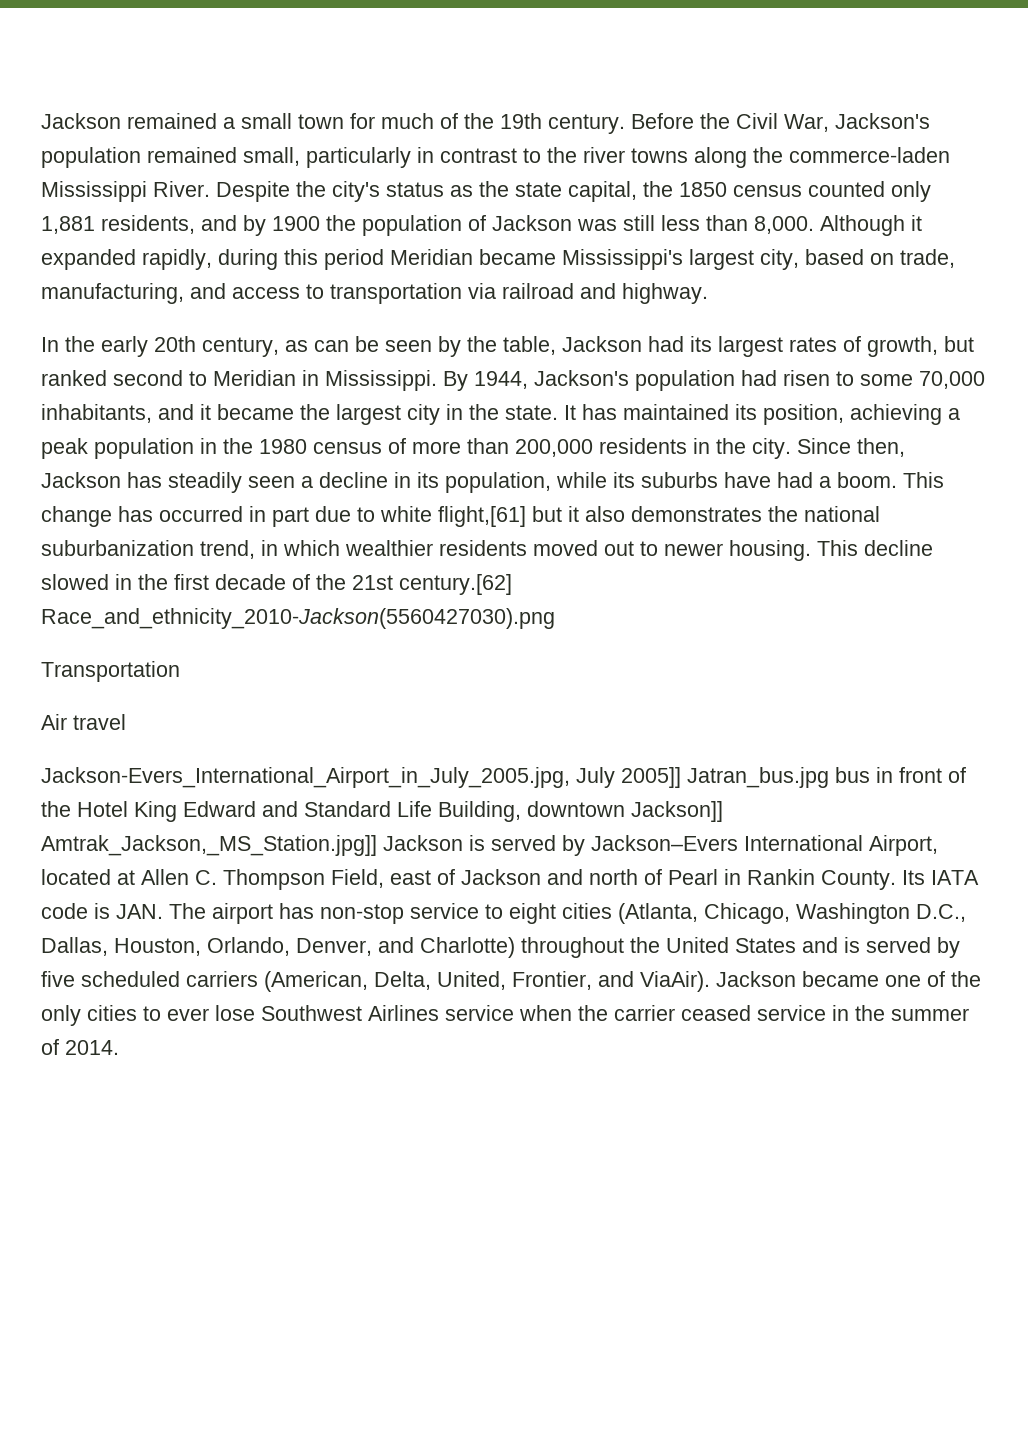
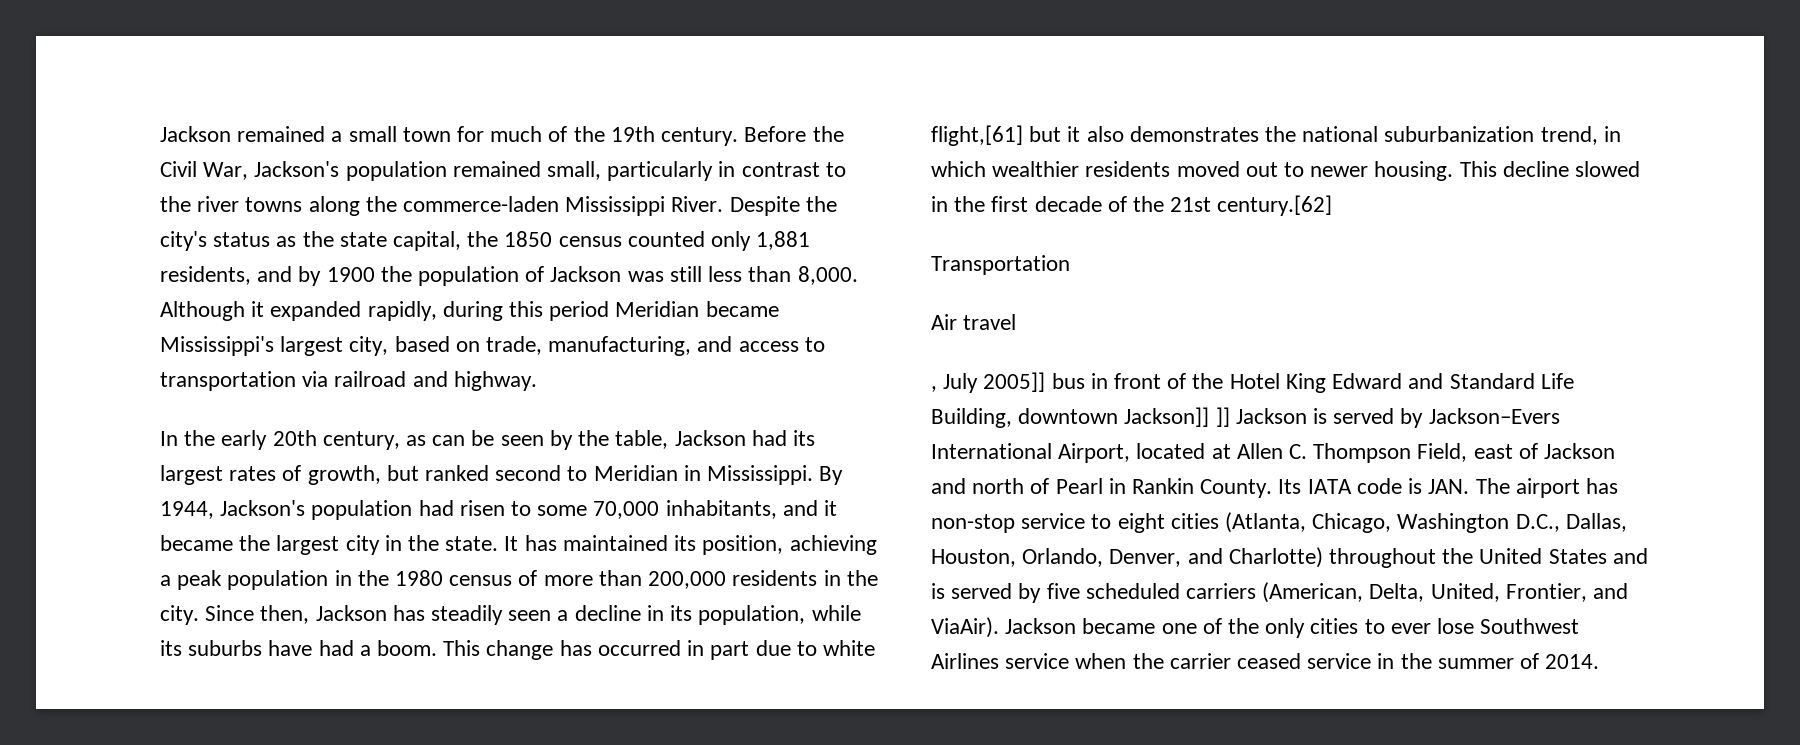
- This decline slowed in the first decade of the 21st century.[62] Race_and_ethnicity_2010-Jackson(5560427030).png
+ This decline slowed in the first decade of the 21st century.[62]
- Jackson-Evers_International_Airport_in_July_2005.jpg, July 2005]] Jatran_bus.jpg bus in front of the Hotel King Edward and Standard Life Building, downtown Jackson]] Amtrak_Jackson,_MS_Station.jpg]] Jackson is served by Jackson–Evers International Airport, located at Allen C. Thompson Field, east of Jackson and north of Pearl in Rankin County.
+ , July 2005]] bus in front of the Hotel King Edward and Standard Life Building, downtown Jackson]] ]] Jackson is served by Jackson–Evers International Airport, located at Allen C. Thompson Field, east of Jackson and north of Pearl in Rankin County.

